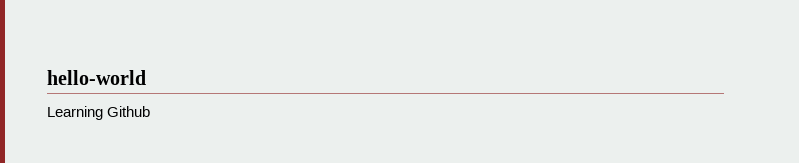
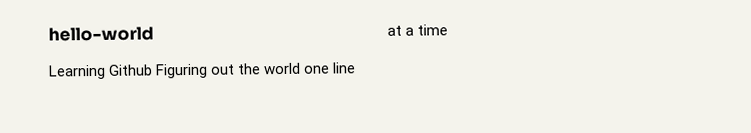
- Learning Github
+ Learning Github Figuring out the world one line at a time

